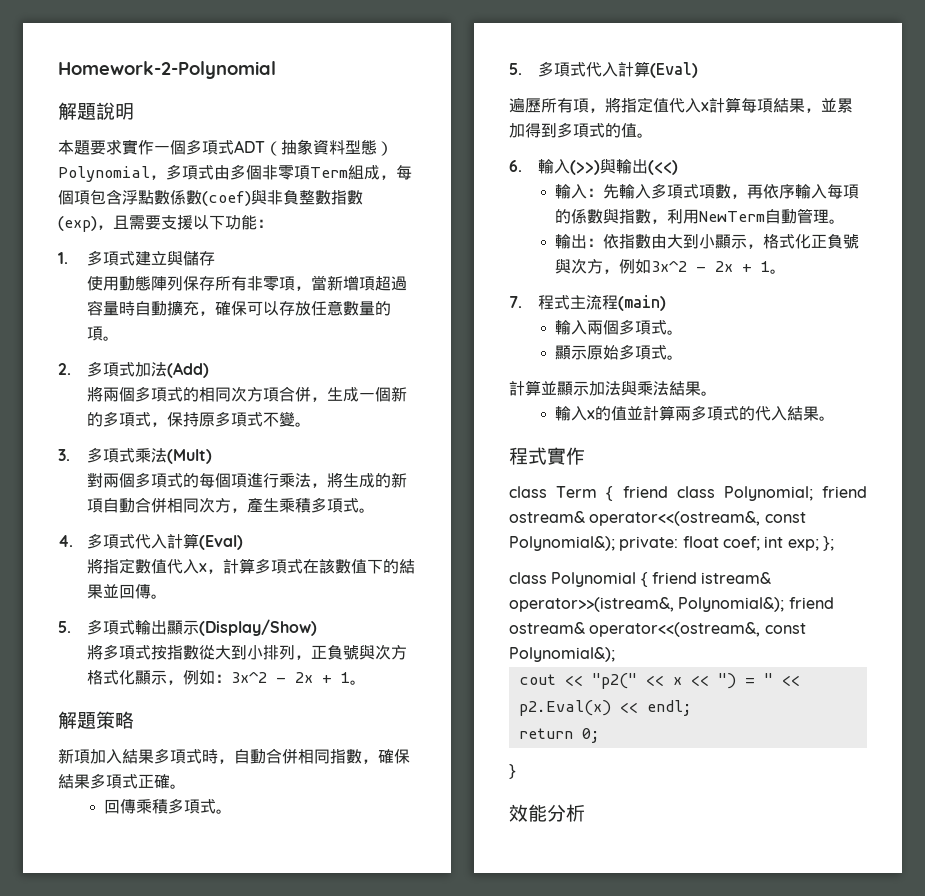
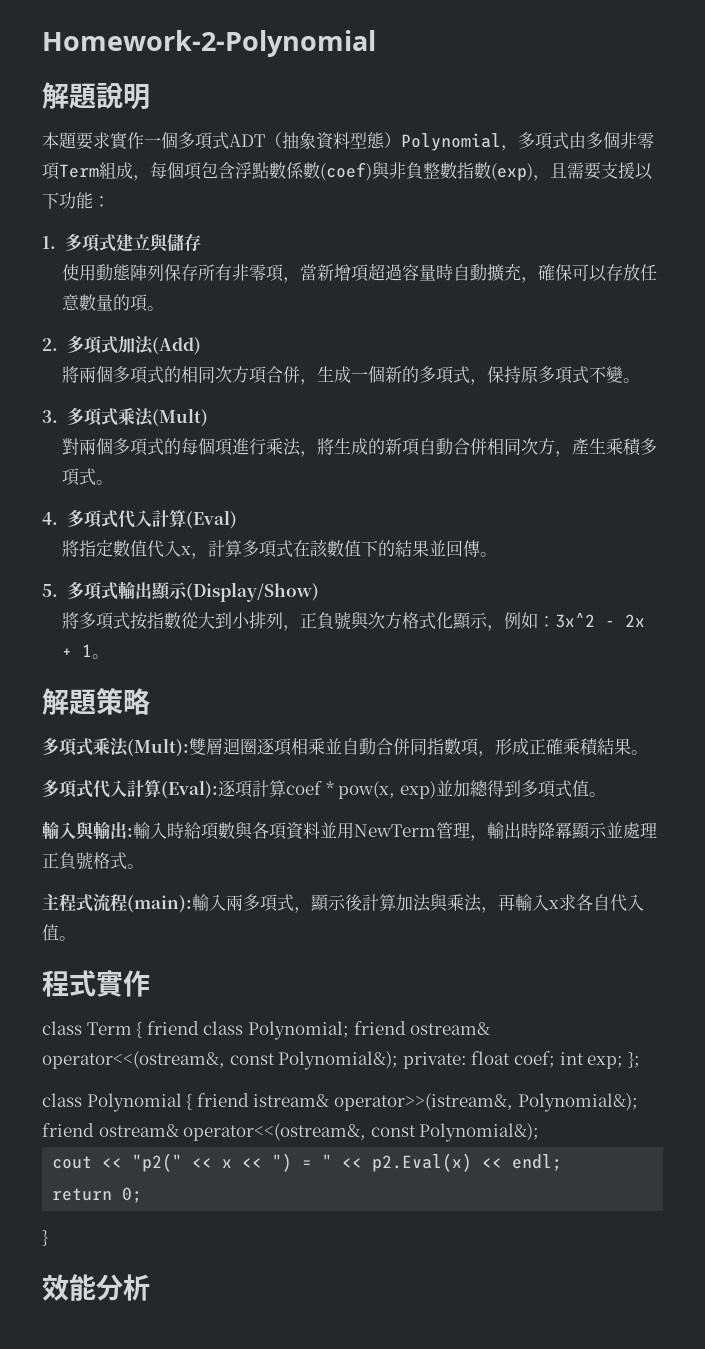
- 新項加入結果多項式時，自動合併相同指數，確保結果多項式正確。
- 回傳乘積多項式。
- 5.多項式代入計算(Eval)
- 遍歷所有項，將指定值代入x計算每項結果，並累加得到多項式的值。
- 6.輸入(>>)與輸出(<<)
- 輸入：先輸入多項式項數，再依序輸入每項的係數與指數，利用NewTerm自動管理。
- 輸出：依指數由大到小顯示，格式化正負號與次方，例如3x^2 - 2x + 1。
- 7.程式主流程(main)
- 輸入兩個多項式。
- 顯示原始多項式。
- 計算並顯示加法與乘法結果。
- 輸入x的值並計算兩多項式的代入結果。
+ 多項式乘法(Mult):雙層迴圈逐項相乘並自動合併同指數項，形成正確乘積結果。
+ 多項式代入計算(Eval):逐項計算coef * pow(x, exp)並加總得到多項式值。
+ 輸入與輸出:輸入時給項數與各項資料並用NewTerm管理，輸出時降冪顯示並處理正負號格式。
+ 主程式流程(main):輸入兩多項式，顯示後計算加法與乘法，再輸入x求各自代入值。

